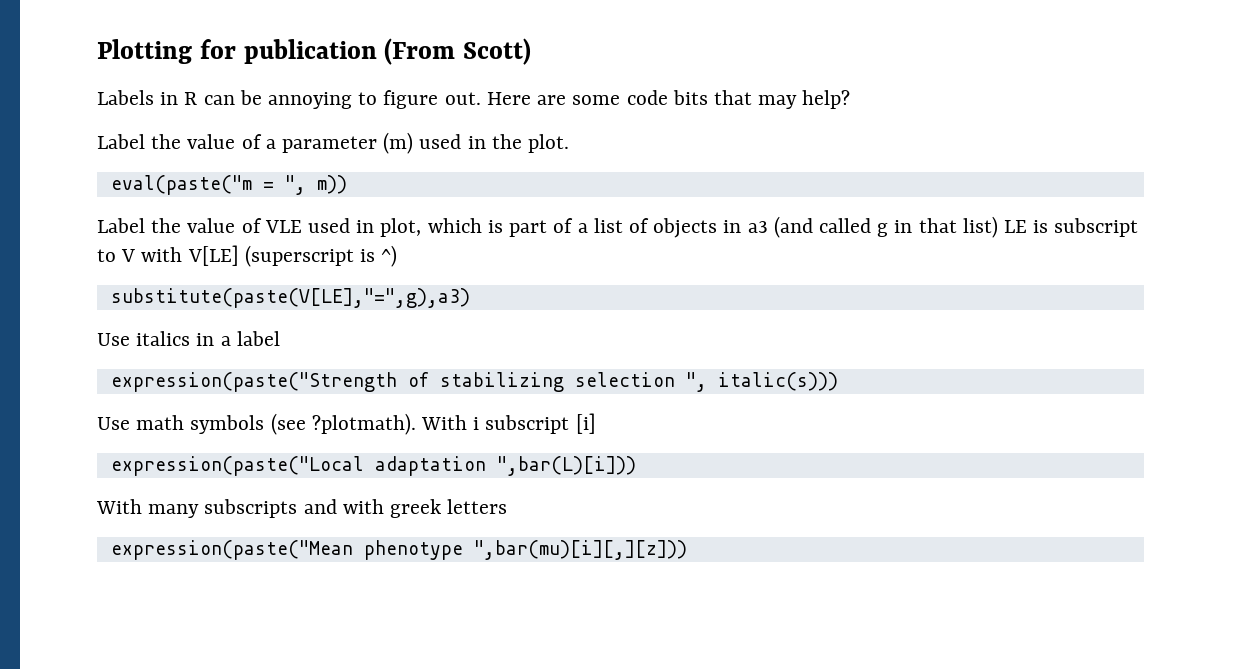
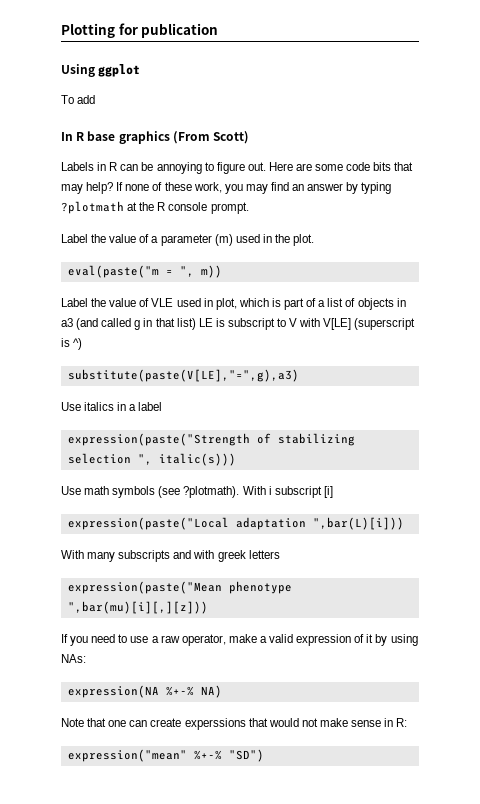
- Plotting for publication (From Scott)
+ Plotting for publication
+ Using ggplot
+ To add
+ In R base graphics (From Scott)
+ If none of these work, you may find an answer by typing ?plotmath at the R console prompt.
+ If you need to use a raw operator, make a valid expression of it by using NAs:
+ expression(NA %+-% NA)
+ Note that one can create experssions that would not make sense in R:
+ expression("mean" %+-% "SD")

